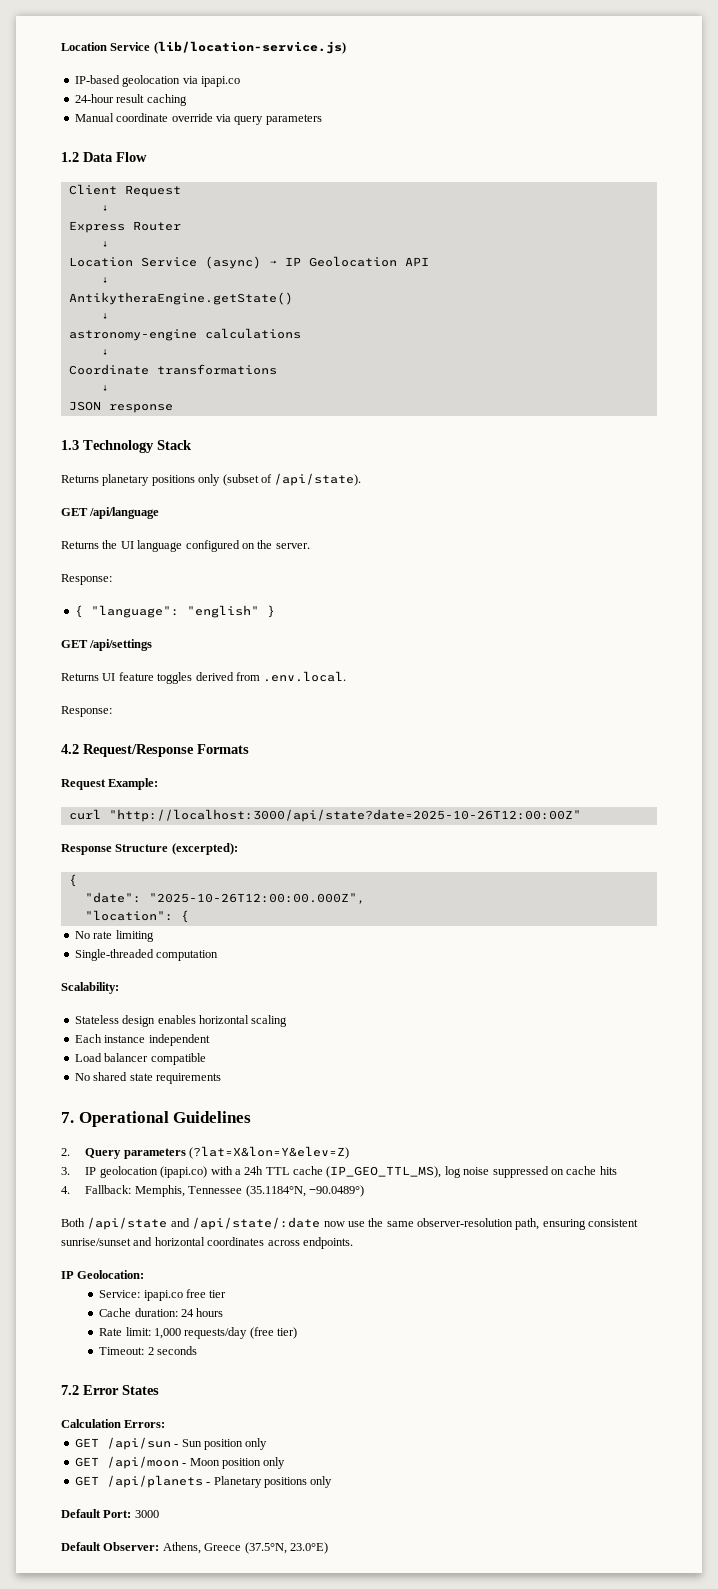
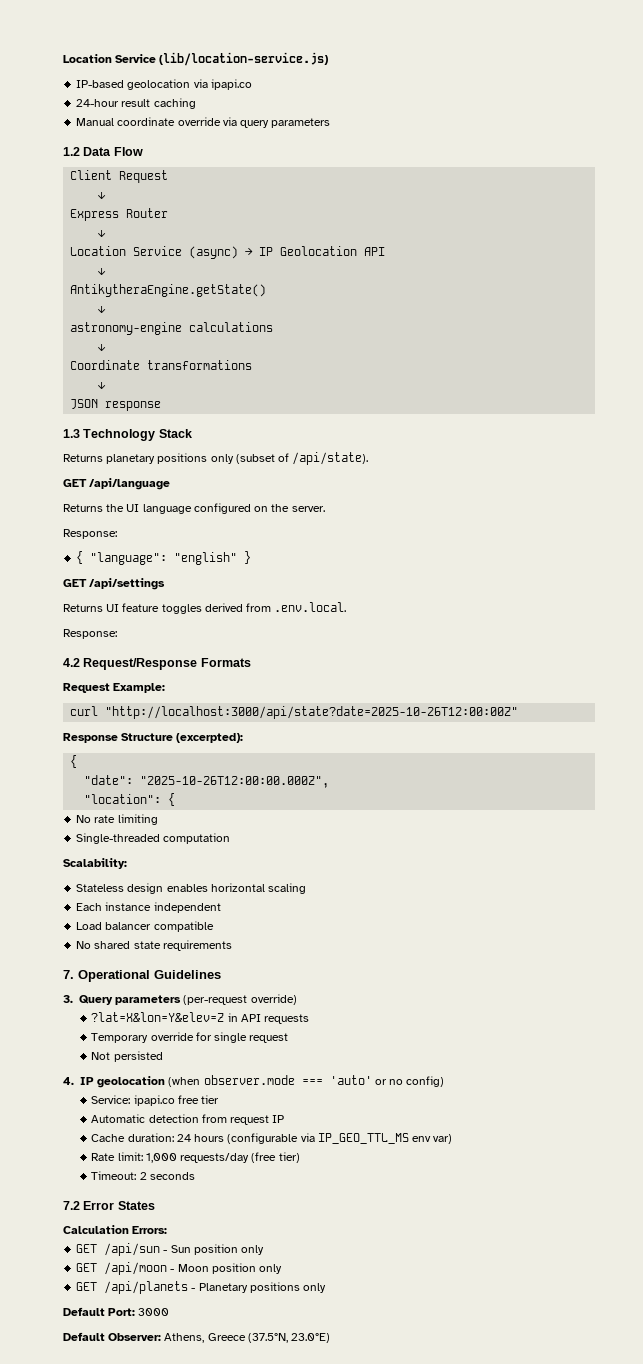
- 2. Query parameters (?lat=X&lon=Y&elev=Z)
- 3. IP geolocation (ipapi.co) with a 24h TTL cache (IP_GEO_TTL_MS), log noise suppressed on cache hits
- 4. Fallback: Memphis, Tennessee (35.1184°N, −90.0489°)
- Both /api/state and /api/state/:date now use the same observer-resolution path, ensuring consistent sunrise/sunset and horizontal coordinates across endpoints.
- IP Geolocation:
+ 3. Query parameters (per-request override)
+ ?lat=X&lon=Y&elev=Z in API requests
+ Temporary override for single request
+ Not persisted
+ 4. IP geolocation (when observer.mode === 'auto' or no config)
+ Automatic detection from request IP
- Cache duration: 24 hours
+ Cache duration: 24 hours (configurable via IP_GEO_TTL_MS env var)

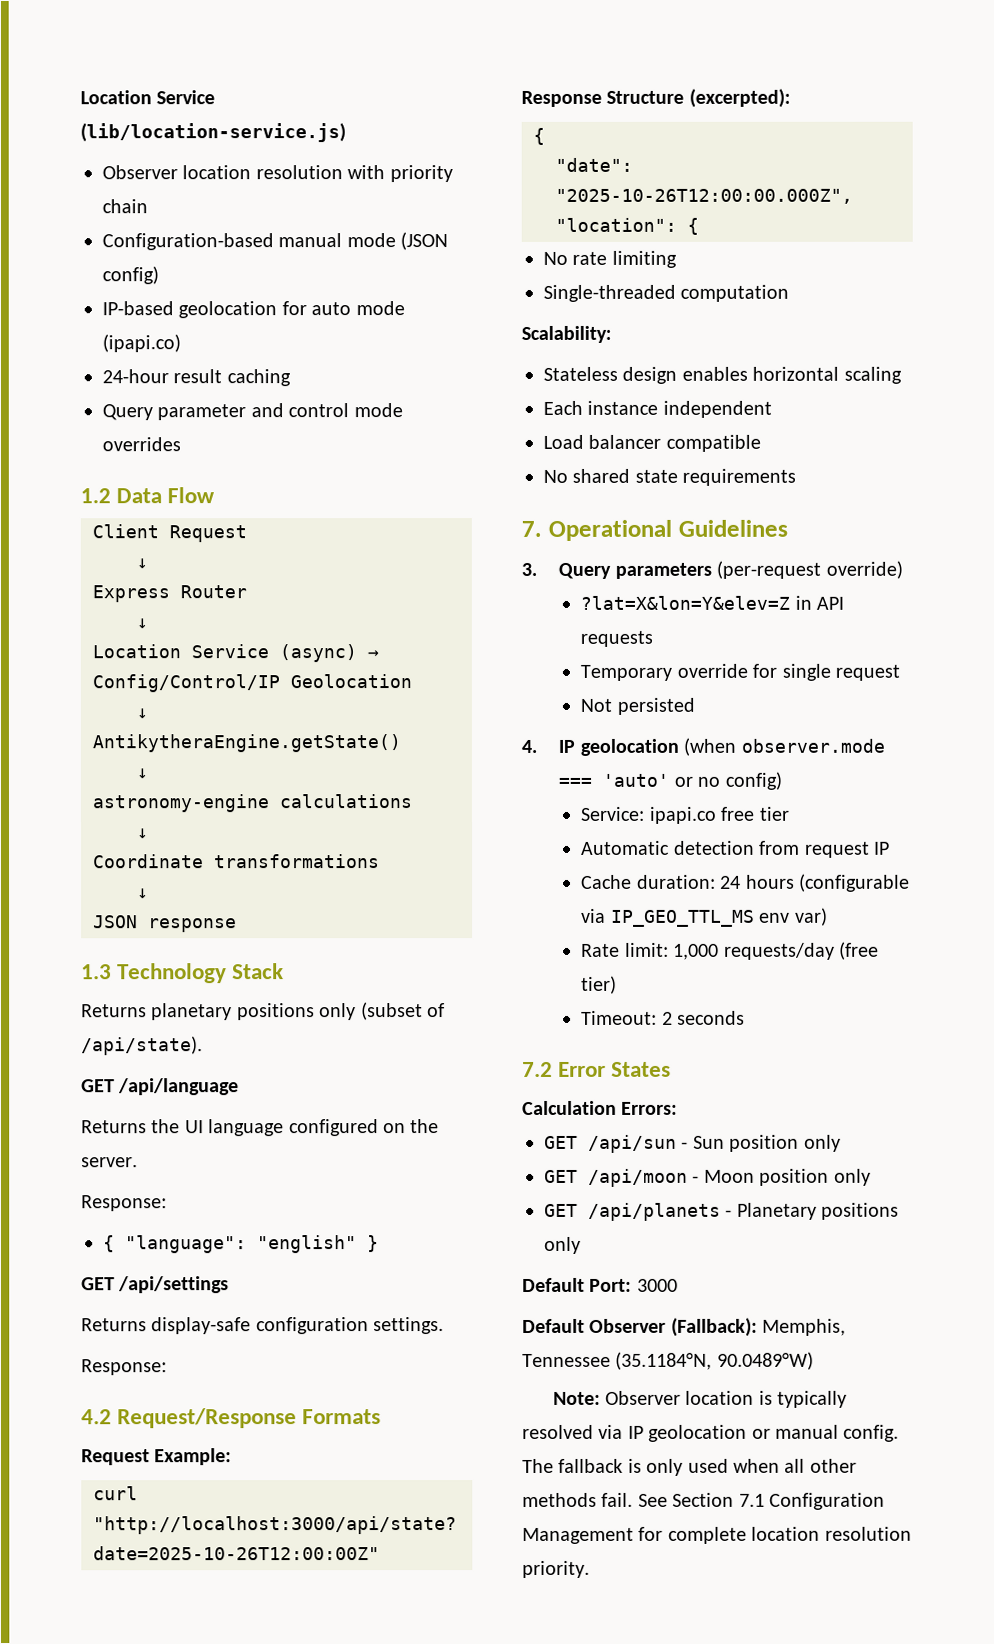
- IP-based geolocation via ipapi.co
+ Observer location resolution with priority chain
+ Configuration-based manual mode (JSON config)
+ IP-based geolocation for auto mode (ipapi.co)
  24-hour result caching
- Manual coordinate override via query parameters
+ Query parameter and control mode overrides
- Location Service (async) → IP Geolocation API
+ Location Service (async) → Config/Control/IP Geolocation
- Returns UI feature toggles derived from .env.local.
+ Returns display-safe configuration settings.
- Default Observer: Athens, Greece (37.5°N, 23.0°E)
+ Default Observer (Fallback): Memphis, Tennessee (35.1184°N, 90.0489°W)
+ Note: Observer location is typically resolved via IP geolocation or manual config. The fallback is only used when all other methods fail. See Section 7.1 Configuration Management for complete location resolution priority.

